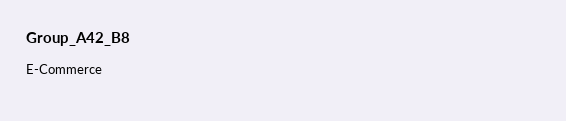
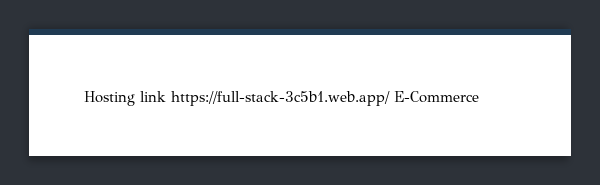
- Group_A42_B8
- E-Commerce
+ Hosting link https://full-stack-3c5b1.web.app/ E-Commerce

